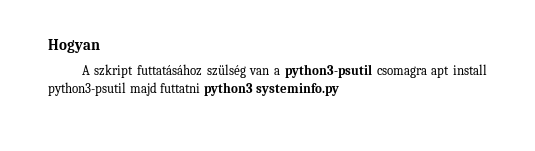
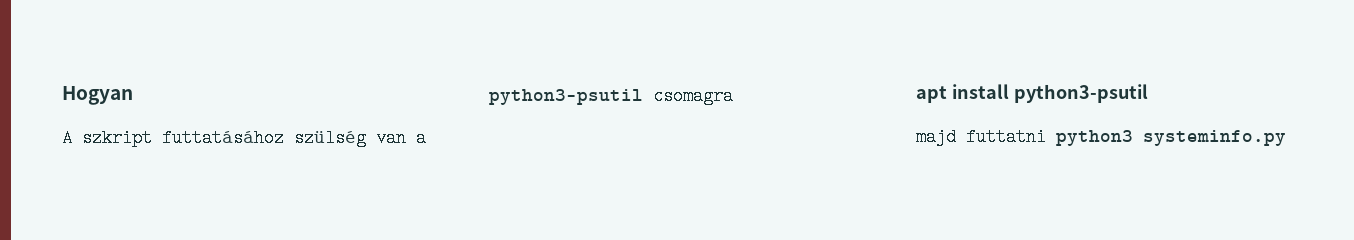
- A szkript futtatásához szülség van a python3-psutil csomagra apt install python3-psutil majd futtatni python3 systeminfo.py
+ A szkript futtatásához szülség van a python3-psutil csomagra
+ apt install python3-psutil
+ majd futtatni python3 systeminfo.py

